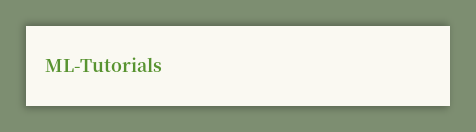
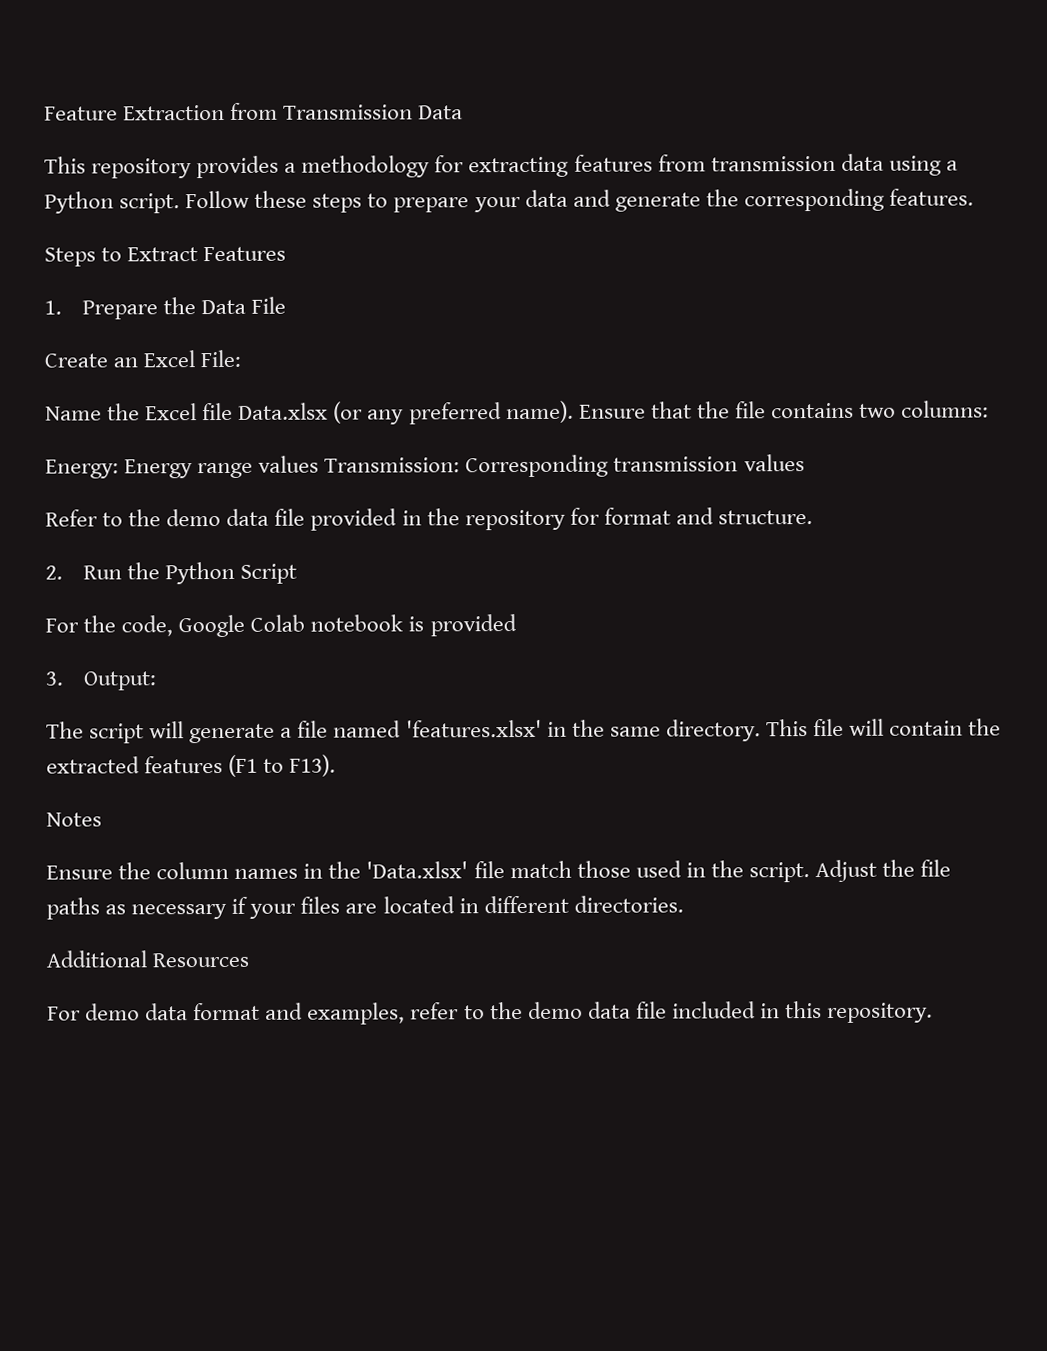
- ML-Tutorials
+ Feature Extraction from Transmission Data
+ This repository provides a methodology for extracting features from transmission data using a Python script. Follow these steps to prepare your data and generate the corresponding features.
+ Steps to Extract Features
+ 1. Prepare the Data File
+ Create an Excel File:
+ Name the Excel file Data.xlsx (or any preferred name). Ensure that the file contains two columns:
+ Energy: Energy range values Transmission: Corresponding transmission values
+ Refer to the demo data file provided in the repository for format and structure.
+ 2. Run the Python Script
+ For the code, Google Colab notebook is provided
+ 3. Output:
+ The script will generate a file named 'features.xlsx' in the same directory. This file will contain the extracted features (F1 to F13).
+ Notes
+ Ensure the column names in the 'Data.xlsx' file match those used in the script. Adjust the file paths as necessary if your files are located in different directories.
+ Additional Resources
+ For demo data format and examples, refer to the demo data file included in this repository.

